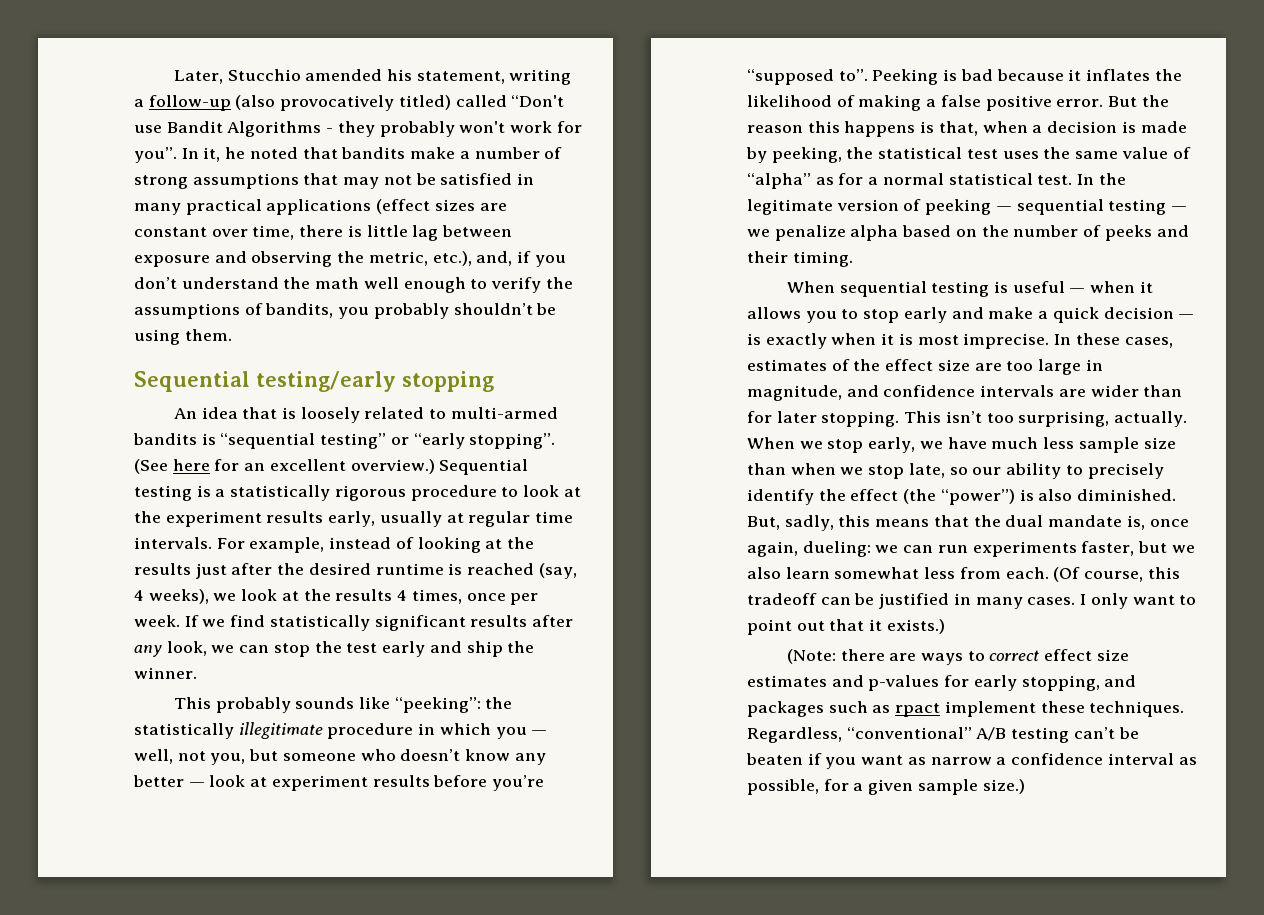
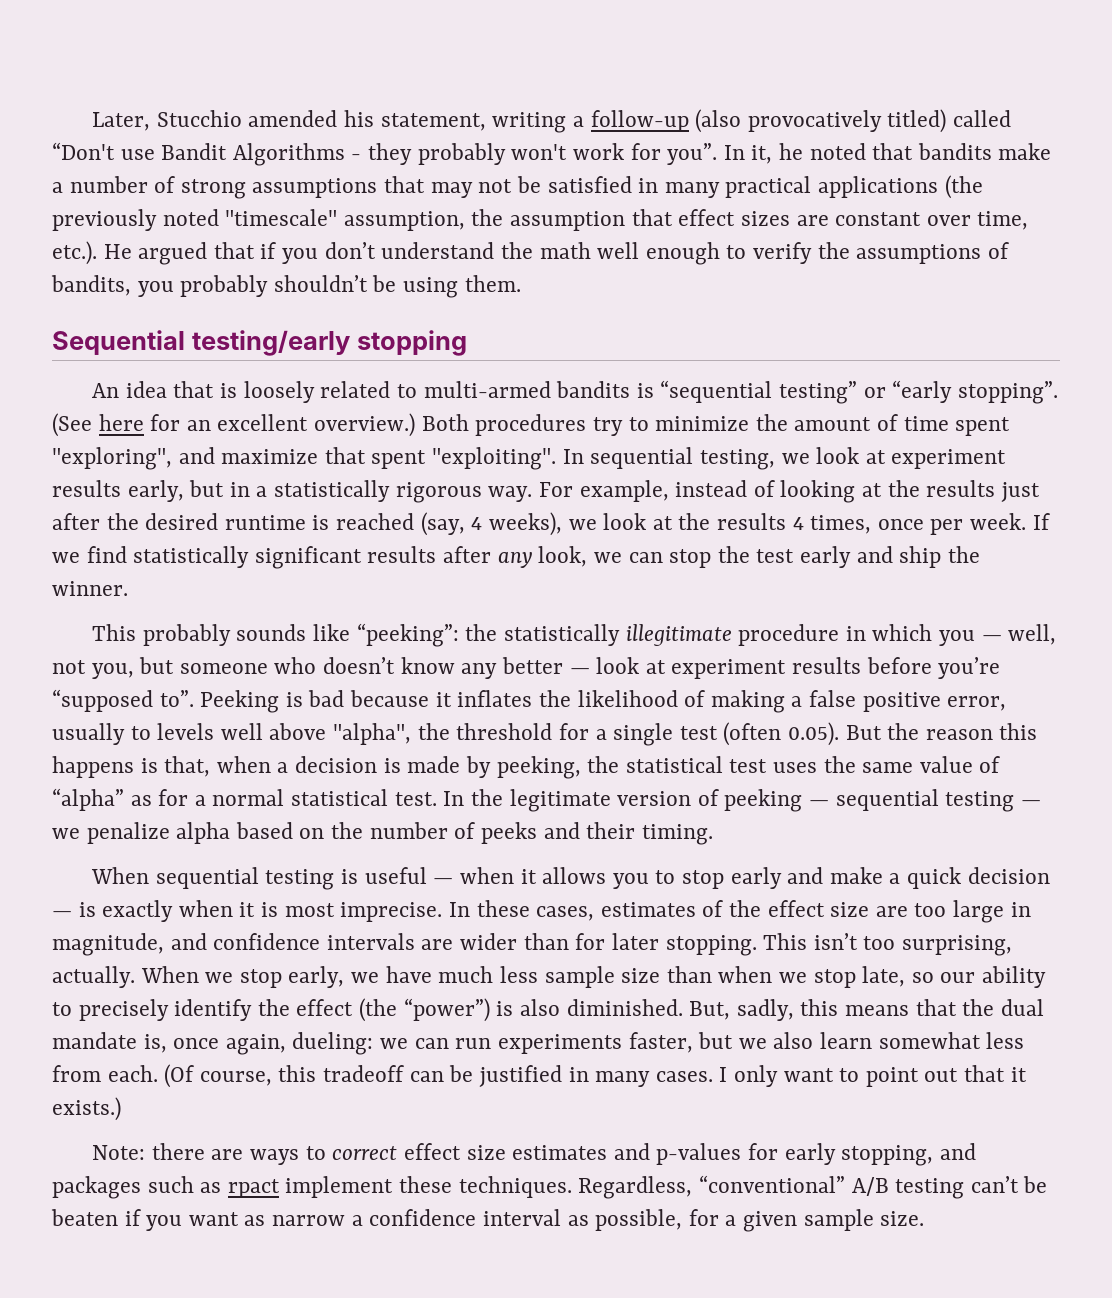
- In it, he noted that bandits make a number of strong assumptions that may not be satisfied in many practical applications (effect sizes are constant over time, there is little lag between exposure and observing the metric, etc.), and, if you don’t understand the math well enough to verify the assumptions of bandits, you probably shouldn’t be using them.
+ In it, he noted that bandits make a number of strong assumptions that may not be satisfied in many practical applications (the previously noted "timescale" assumption, the assumption that effect sizes are constant over time, etc.). He argued that if you don’t understand the math well enough to verify the assumptions of bandits, you probably shouldn’t be using them.
- Sequential testing is a statistically rigorous procedure to look at the experiment results early, usually at regular time intervals.
+ Both procedures try to minimize the amount of time spent "exploring", and maximize that spent "exploiting". In sequential testing, we look at experiment results early, but in a statistically rigorous way.
- Peeking is bad because it inflates the likelihood of making a false positive error. But the reason this happens is that, when a decision is made by peeking, the statistical test uses the same value of “alpha” as for a normal statistical test.
+ Peeking is bad because it inflates the likelihood of making a false positive error, usually to levels well above "alpha", the threshold for a single test (often 0.05). But the reason this happens is that, when a decision is made by peeking, the statistical test uses the same value of “alpha” as for a normal statistical test.
- (Note: there are ways to correct effect size estimates and p-values for early stopping, and packages such as rpact implement these techniques.
+ Note: there are ways to correct effect size estimates and p-values for early stopping, and packages such as rpact implement these techniques.
- Regardless, “conventional” A/B testing can’t be beaten if you want as narrow a confidence interval as possible, for a given sample size.)
+ Regardless, “conventional” A/B testing can’t be beaten if you want as narrow a confidence interval as possible, for a given sample size.

